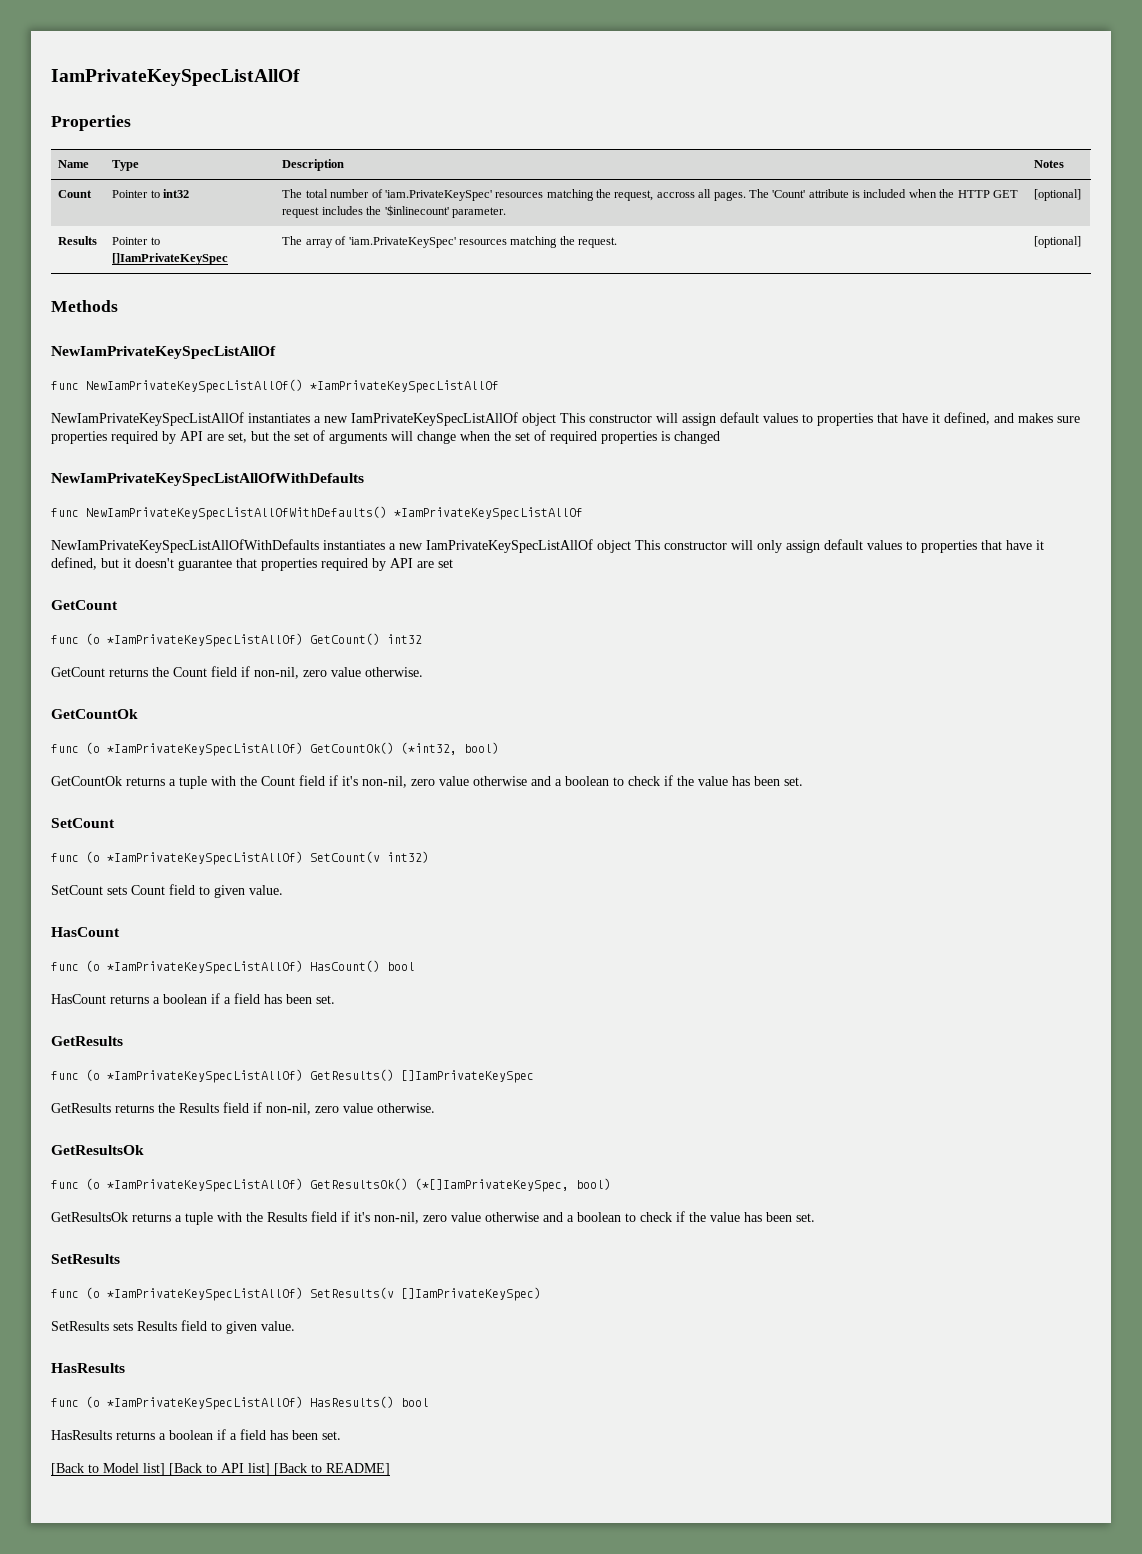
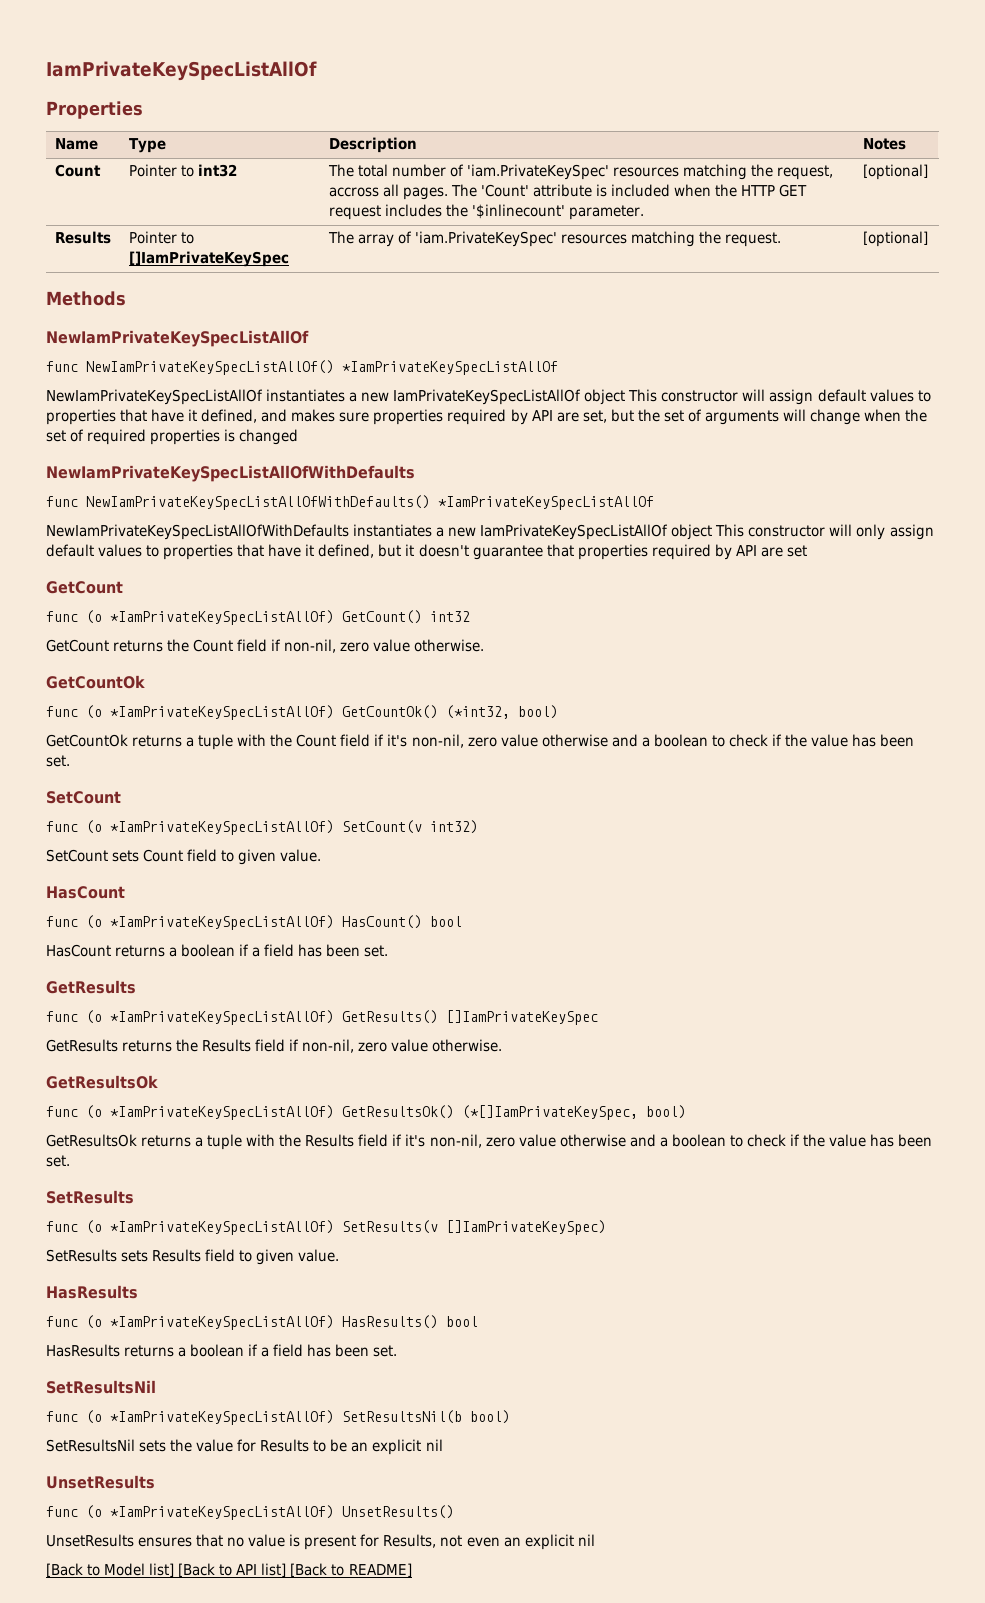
  HasResults returns a boolean if a field has been set.
+ SetResultsNil
+ func (o *IamPrivateKeySpecListAllOf) SetResultsNil(b bool)
+ SetResultsNil sets the value for Results to be an explicit nil
+ UnsetResults
+ func (o *IamPrivateKeySpecListAllOf) UnsetResults()
+ UnsetResults ensures that no value is present for Results, not even an explicit nil

